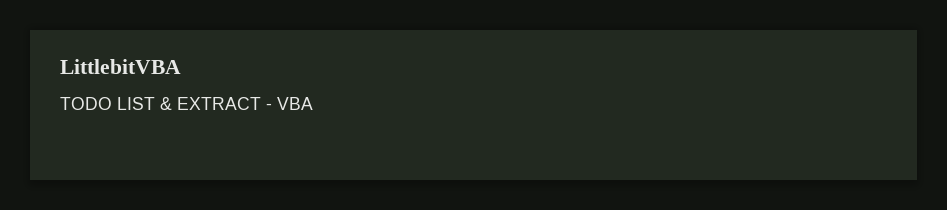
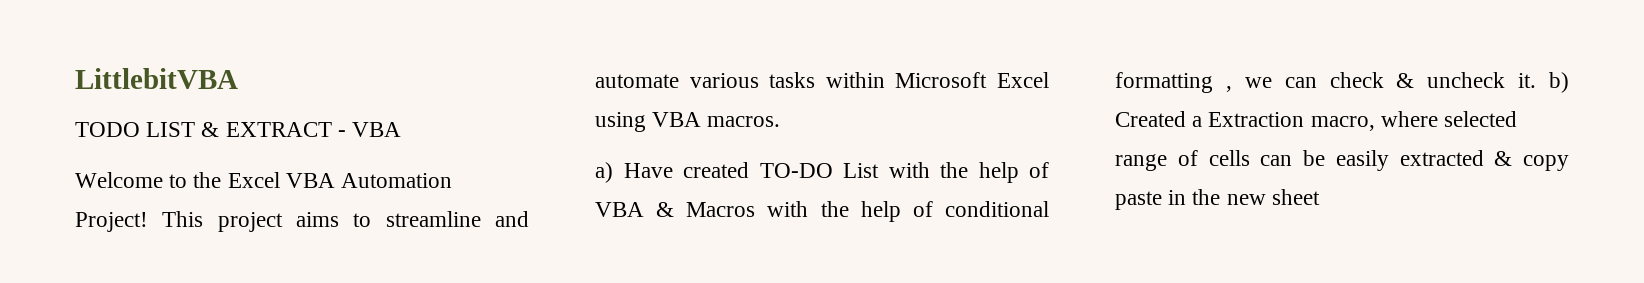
+ Welcome to the Excel VBA Automation Project! This project aims to streamline and automate various tasks within Microsoft Excel using VBA macros.
+ a) Have created TO-DO List with the help of VBA & Macros with the help of conditional formatting , we can check & uncheck it. b) Created a Extraction macro, where selected range of cells can be easily extracted & copy paste in the new sheet

